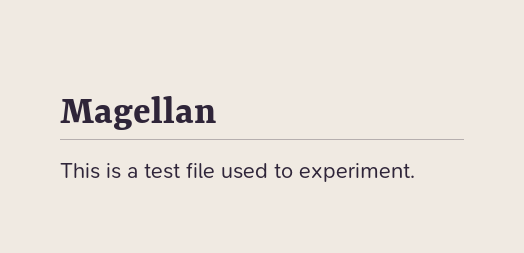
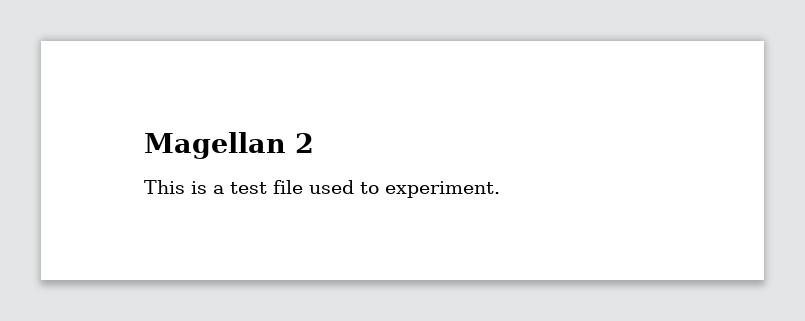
- Magellan
+ Magellan 2

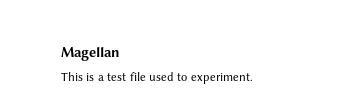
- Magellan 2
+ Magellan

